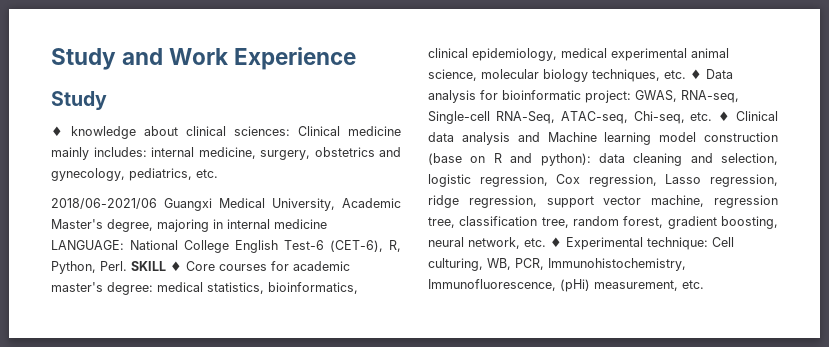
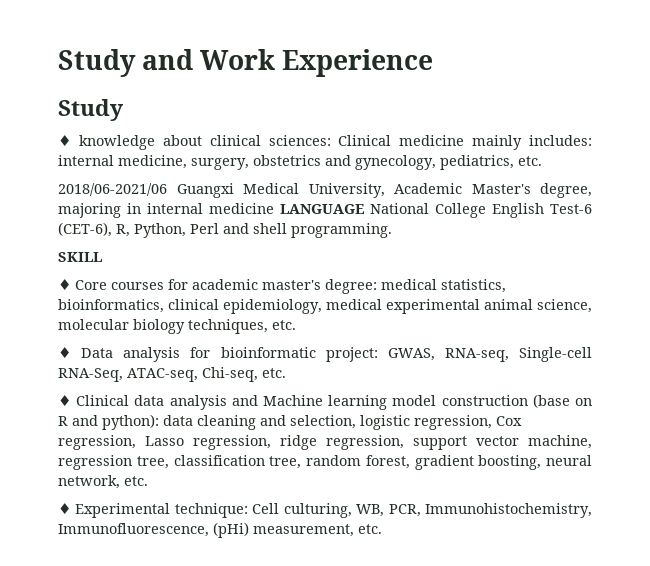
- 2018/06-2021/06 Guangxi Medical University, Academic Master's degree, majoring in internal medicine LANGUAGE: National College English Test-6 (CET-6), R, Python, Perl. SKILL ♦ Core courses for academic master's degree:
+ 2018/06-2021/06 Guangxi Medical University, Academic Master's degree, majoring in internal medicine LANGUAGE National College English Test-6 (CET-6), R, Python, Perl and shell programming.
+ SKILL
+ ♦ Core courses for academic master's degree:
- medical statistics, bioinformatics, clinical epidemiology, medical experimental animal science, molecular biology techniques, etc. ♦ Data analysis for bioinformatic project:
+ medical statistics, bioinformatics, clinical epidemiology, medical experimental animal science, molecular biology techniques, etc.
+ ♦ Data analysis for bioinformatic project:
- GWAS, RNA-seq, Single-cell RNA-Seq, ATAC-seq, Chi-seq, etc. ♦ Clinical data analysis and Machine learning model construction (base on R and python):
+ GWAS, RNA-seq, Single-cell RNA-Seq, ATAC-seq, Chi-seq, etc.
+ ♦ Clinical data analysis and Machine learning model construction (base on R and python):
- data cleaning and selection, logistic regression, Cox regression, Lasso regression, ridge regression, support vector machine, regression tree, classification tree, random forest, gradient boosting, neural network, etc. ♦ Experimental technique:
+ data cleaning and selection, logistic regression, Cox regression, Lasso regression, ridge regression, support vector machine, regression tree, classification tree, random forest, gradient boosting, neural network, etc.
+ ♦ Experimental technique:

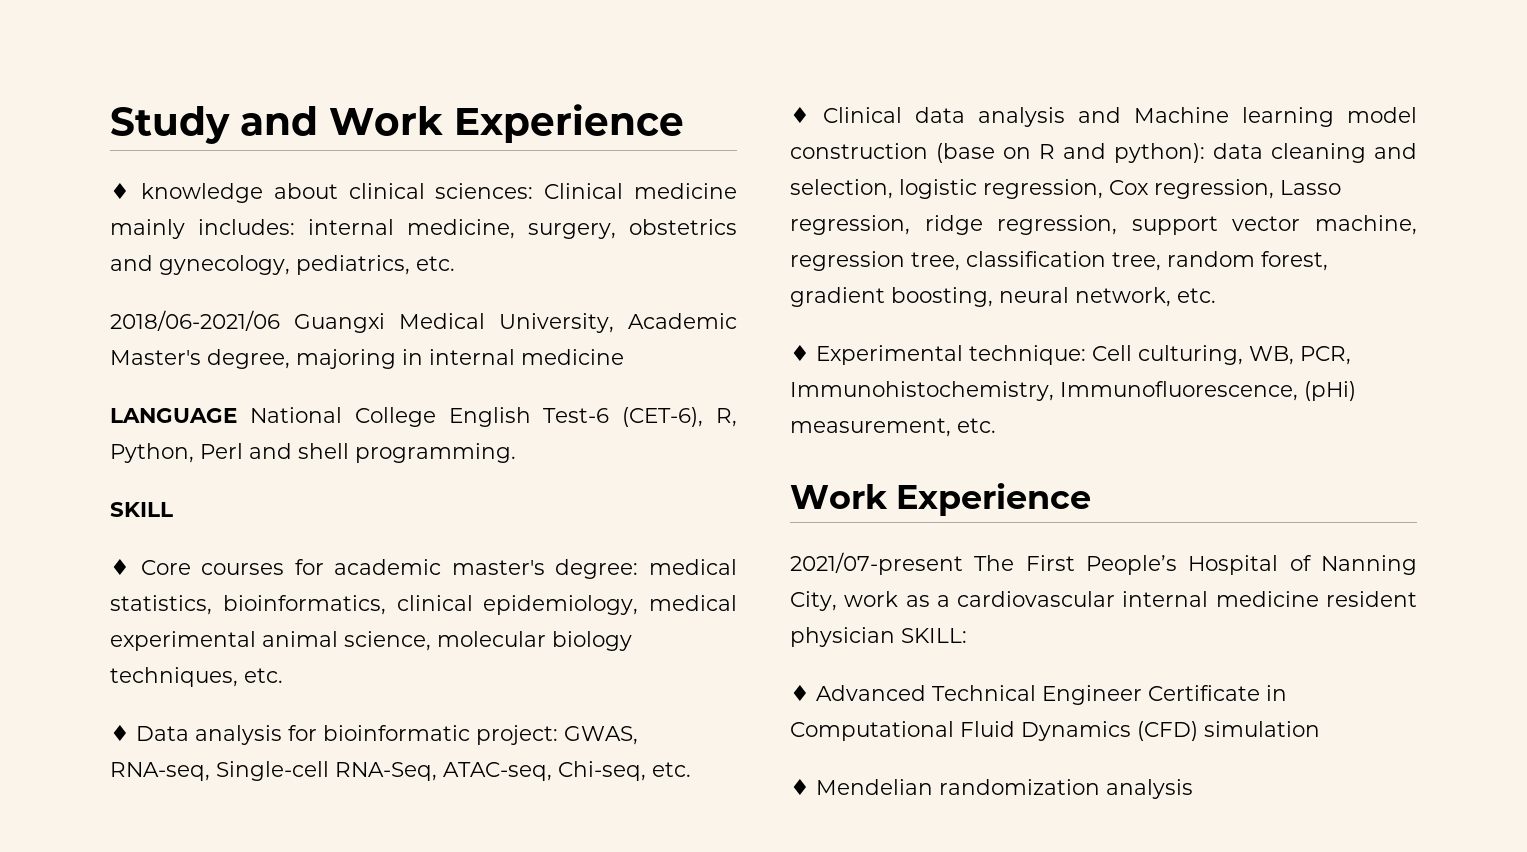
  Study and Work Experience
- Study
- 2018/06-2021/06 Guangxi Medical University, Academic Master's degree, majoring in internal medicine LANGUAGE National College English Test-6 (CET-6), R, Python, Perl and shell programming.
+ 2018/06-2021/06 Guangxi Medical University, Academic Master's degree, majoring in internal medicine
+ LANGUAGE National College English Test-6 (CET-6), R, Python, Perl and shell programming.
  ♦ Experimental technique: Cell culturing, WB, PCR, Immunohistochemistry, Immunofluorescence, (pHi) measurement, etc.
+ Work Experience
+ 2021/07-present The First People’s Hospital of Nanning City, work as a cardiovascular internal medicine resident physician SKILL:
+ ♦ Advanced Technical Engineer Certificate in Computational Fluid Dynamics (CFD) simulation
+ ♦ Mendelian randomization analysis

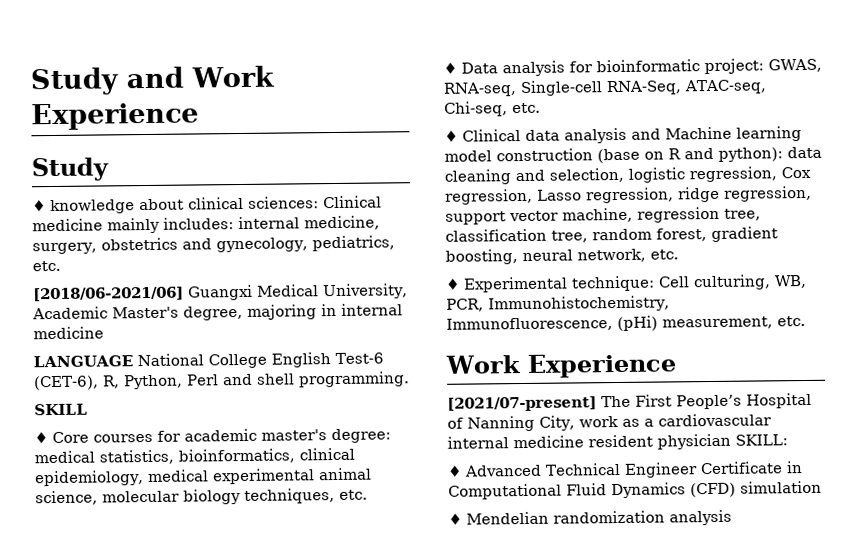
  Study and Work Experience
+ Study
- 2018/06-2021/06 Guangxi Medical University, Academic Master's degree, majoring in internal medicine
+ [2018/06-2021/06] Guangxi Medical University, Academic Master's degree, majoring in internal medicine
- 2021/07-present The First People’s Hospital of Nanning City, work as a cardiovascular internal medicine resident physician SKILL:
+ [2021/07-present] The First People’s Hospital of Nanning City, work as a cardiovascular internal medicine resident physician SKILL:

